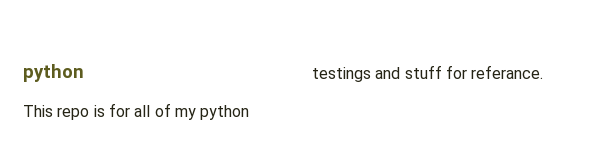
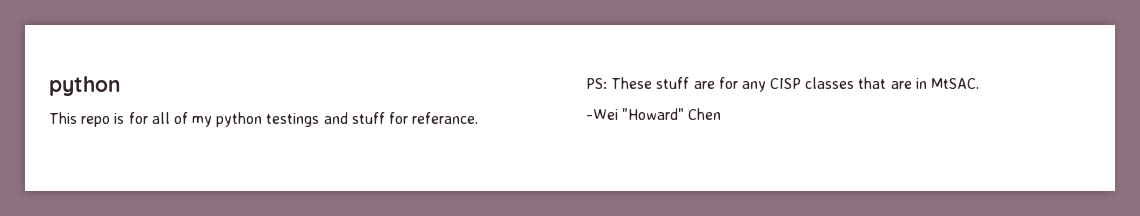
+ PS: These stuff are for any CISP classes that are in MtSAC.
+ -Wei "Howard" Chen

